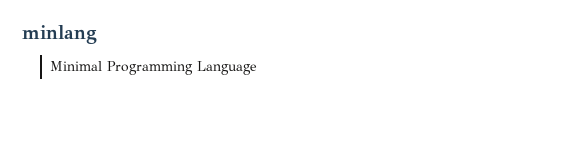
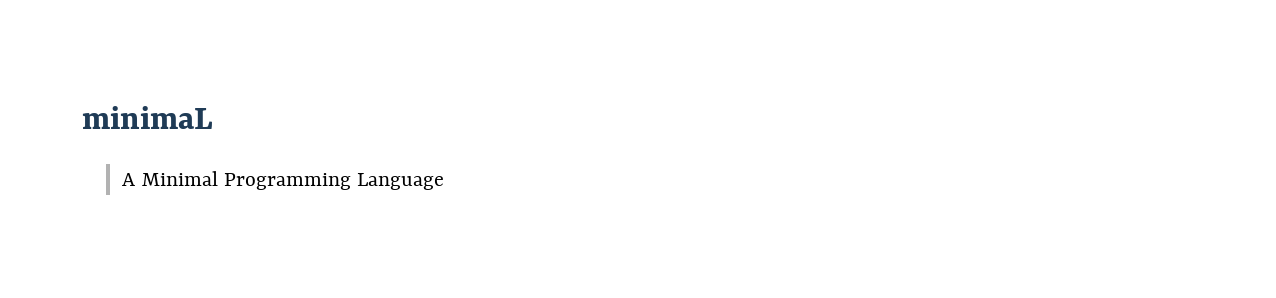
- minlang
- Minimal Programming Language
+ minimaL
+ A Minimal Programming Language

